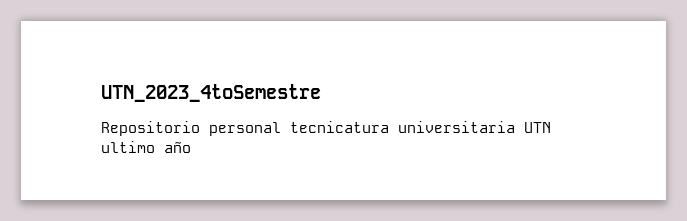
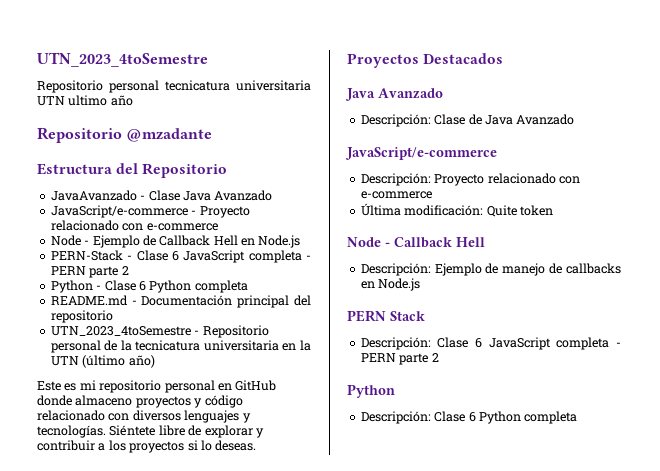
+ Repositorio @mzadante
+ Estructura del Repositorio
+ JavaAvanzado - Clase Java Avanzado
+ JavaScript/e-commerce - Proyecto relacionado con e-commerce
+ Node - Ejemplo de Callback Hell en Node.js
+ PERN-Stack - Clase 6 JavaScript completa - PERN parte 2
+ Python - Clase 6 Python completa
+ README.md - Documentación principal del repositorio
+ UTN_2023_4toSemestre - Repositorio personal de la tecnicatura universitaria en la UTN (último año)
+ Este es mi repositorio personal en GitHub donde almaceno proyectos y código relacionado con diversos lenguajes y tecnologías. Siéntete libre de explorar y contribuir a los proyectos si lo deseas.
+ Proyectos Destacados
+ Java Avanzado
+ Descripción: Clase de Java Avanzado
+ JavaScript/e-commerce
+ Descripción: Proyecto relacionado con e-commerce
+ Última modificación: Quite token
+ Node - Callback Hell
+ Descripción: Ejemplo de manejo de callbacks en Node.js
+ PERN Stack
+ Descripción: Clase 6 JavaScript completa - PERN parte 2
+ Python
+ Descripción: Clase 6 Python completa

